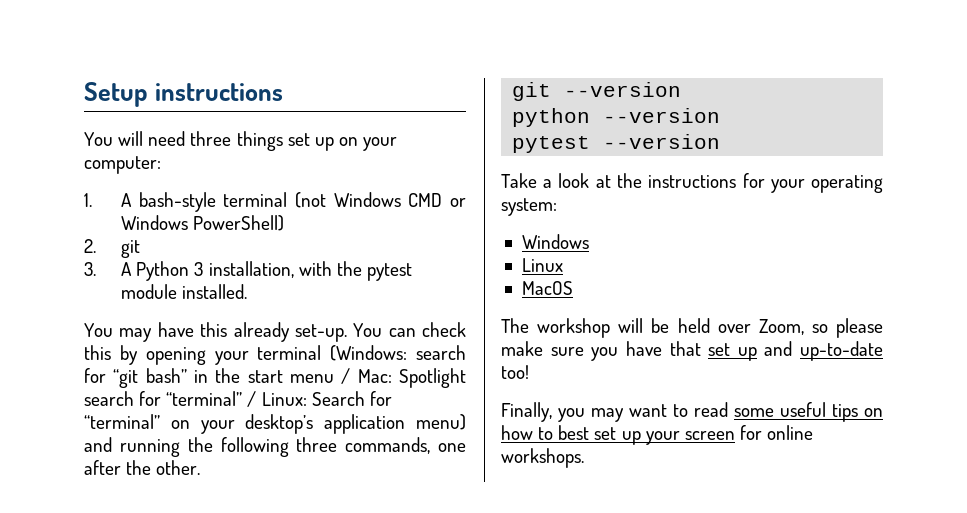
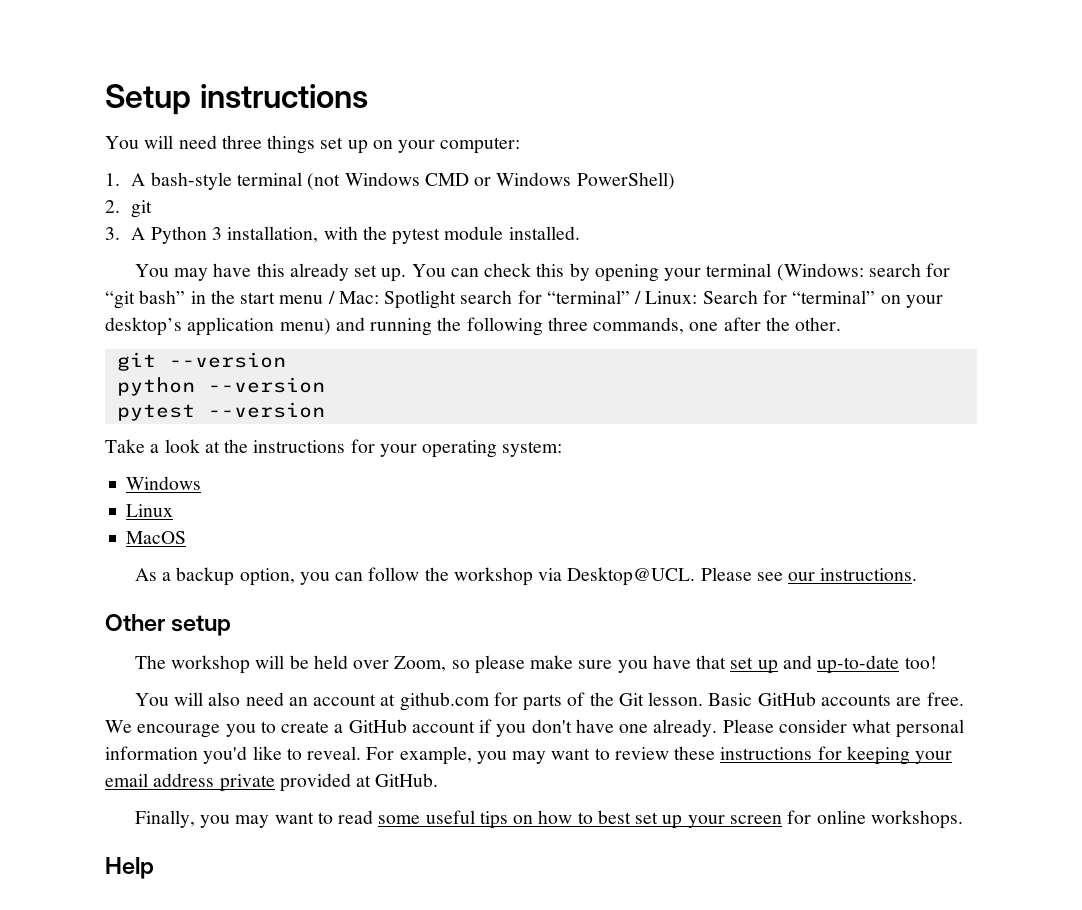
- You may have this already set-up.
+ You may have this already set up.
+ As a backup option, you can follow the workshop via Desktop@UCL. Please see our instructions.
+ Other setup
+ You will also need an account at github.com for parts of the Git lesson. Basic GitHub accounts are free. We encourage you to create a GitHub account if you don't have one already. Please consider what personal information you'd like to reveal. For example, you may want to review these instructions for keeping your email address private provided at GitHub.
+ Help

